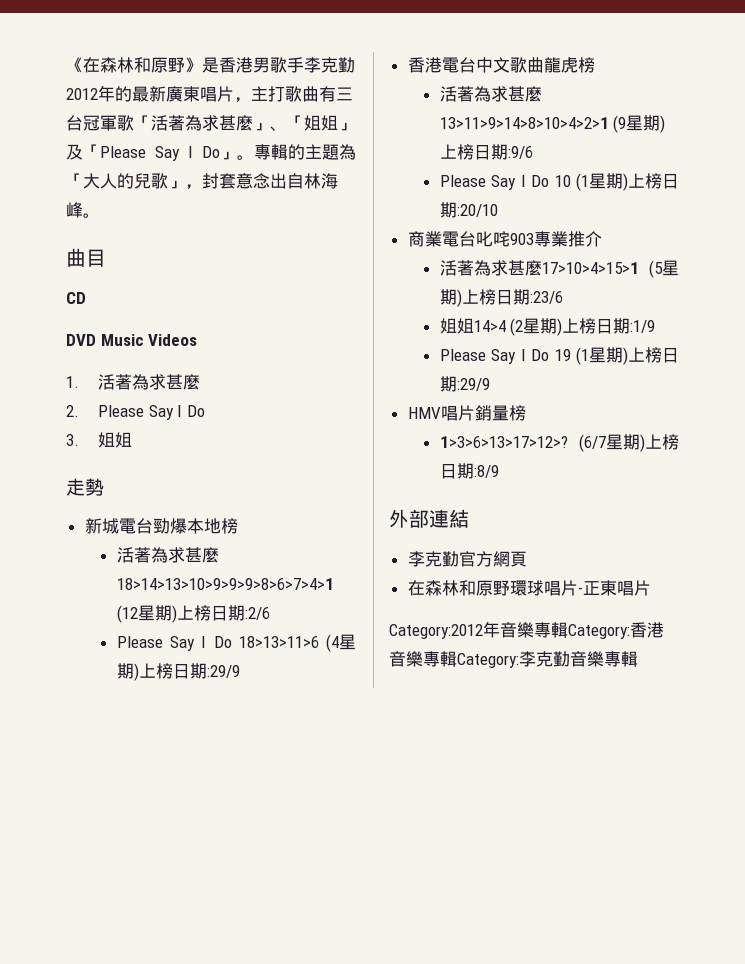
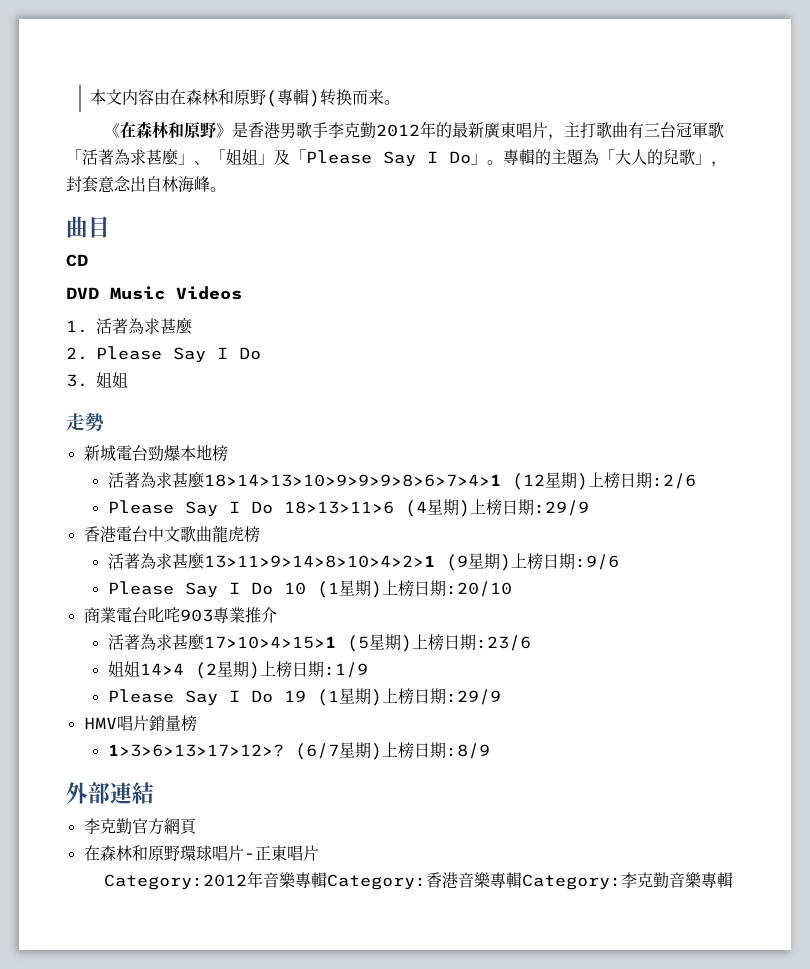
+ 本文内容由在森林和原野(專輯)转换而来。

